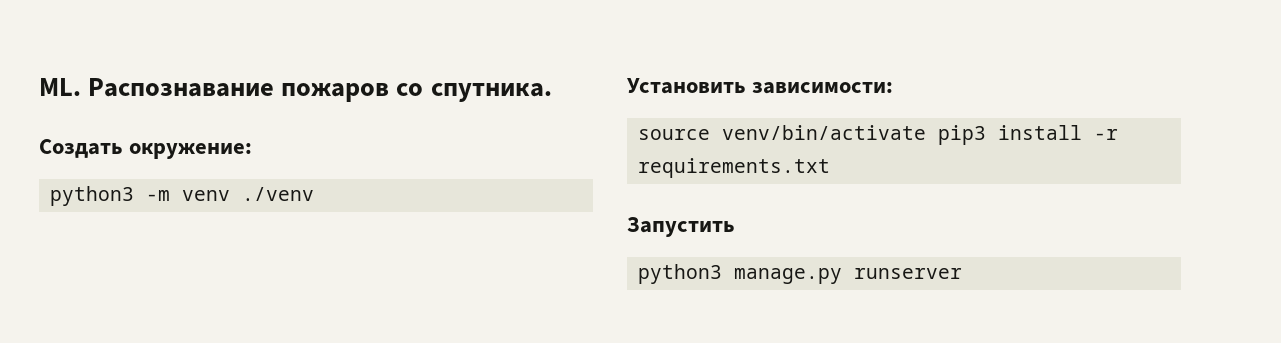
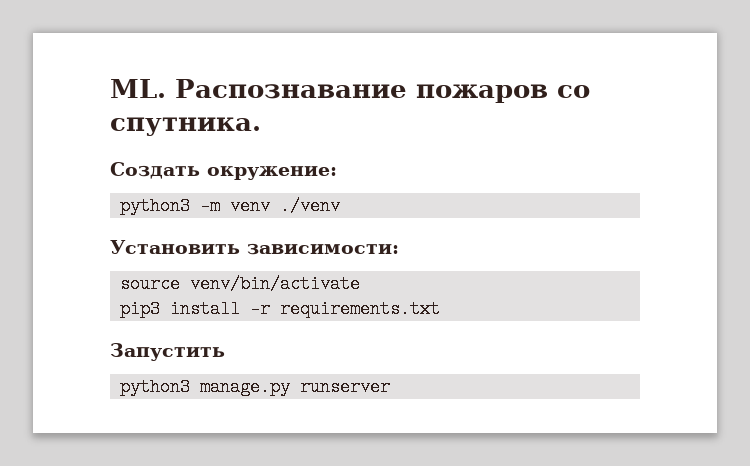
- source venv/bin/activate pip3 install -r requirements.txt
+ source venv/bin/activate
+ pip3 install -r requirements.txt

